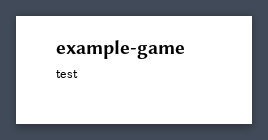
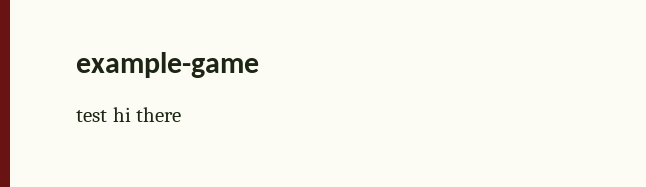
- test
+ test hi there

